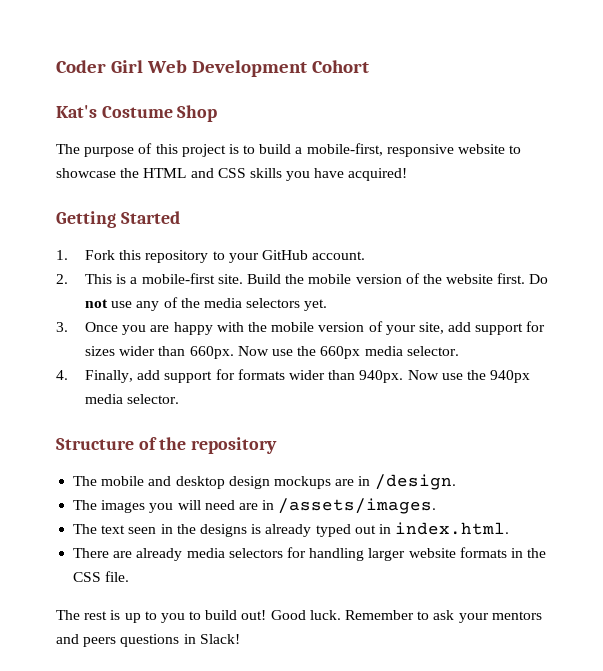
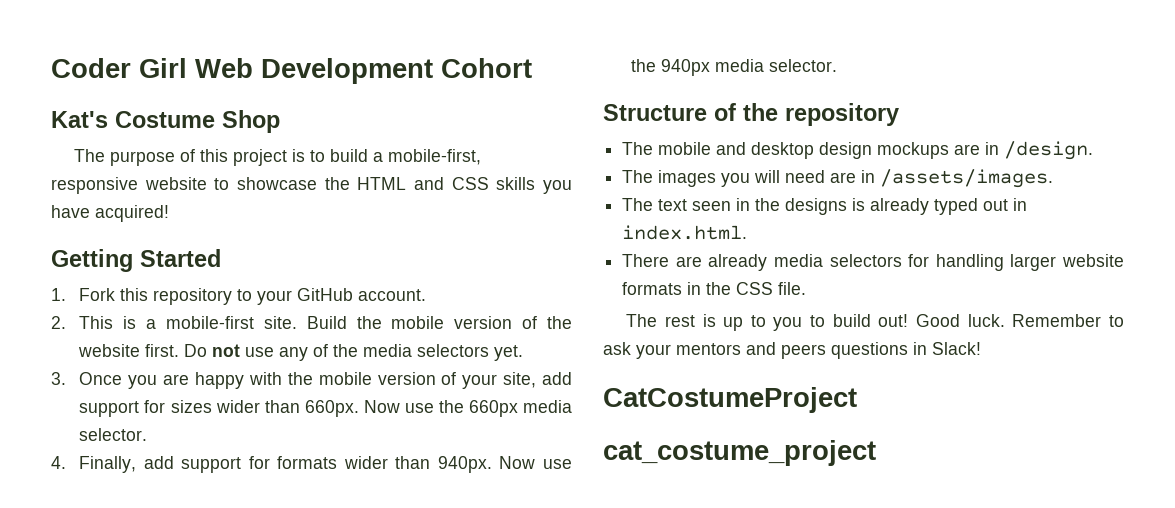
+ CatCostumeProject
+ cat_costume_project

